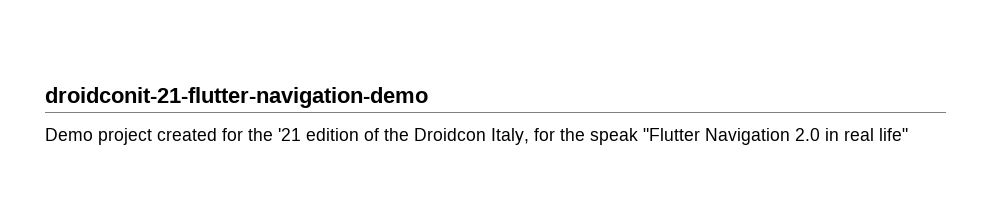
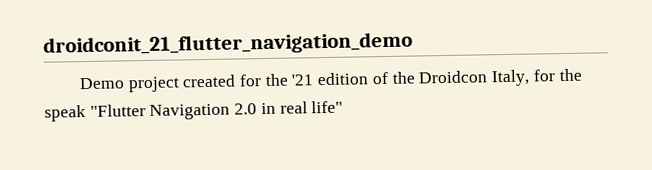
- droidconit-21-flutter-navigation-demo
+ droidconit_21_flutter_navigation_demo

